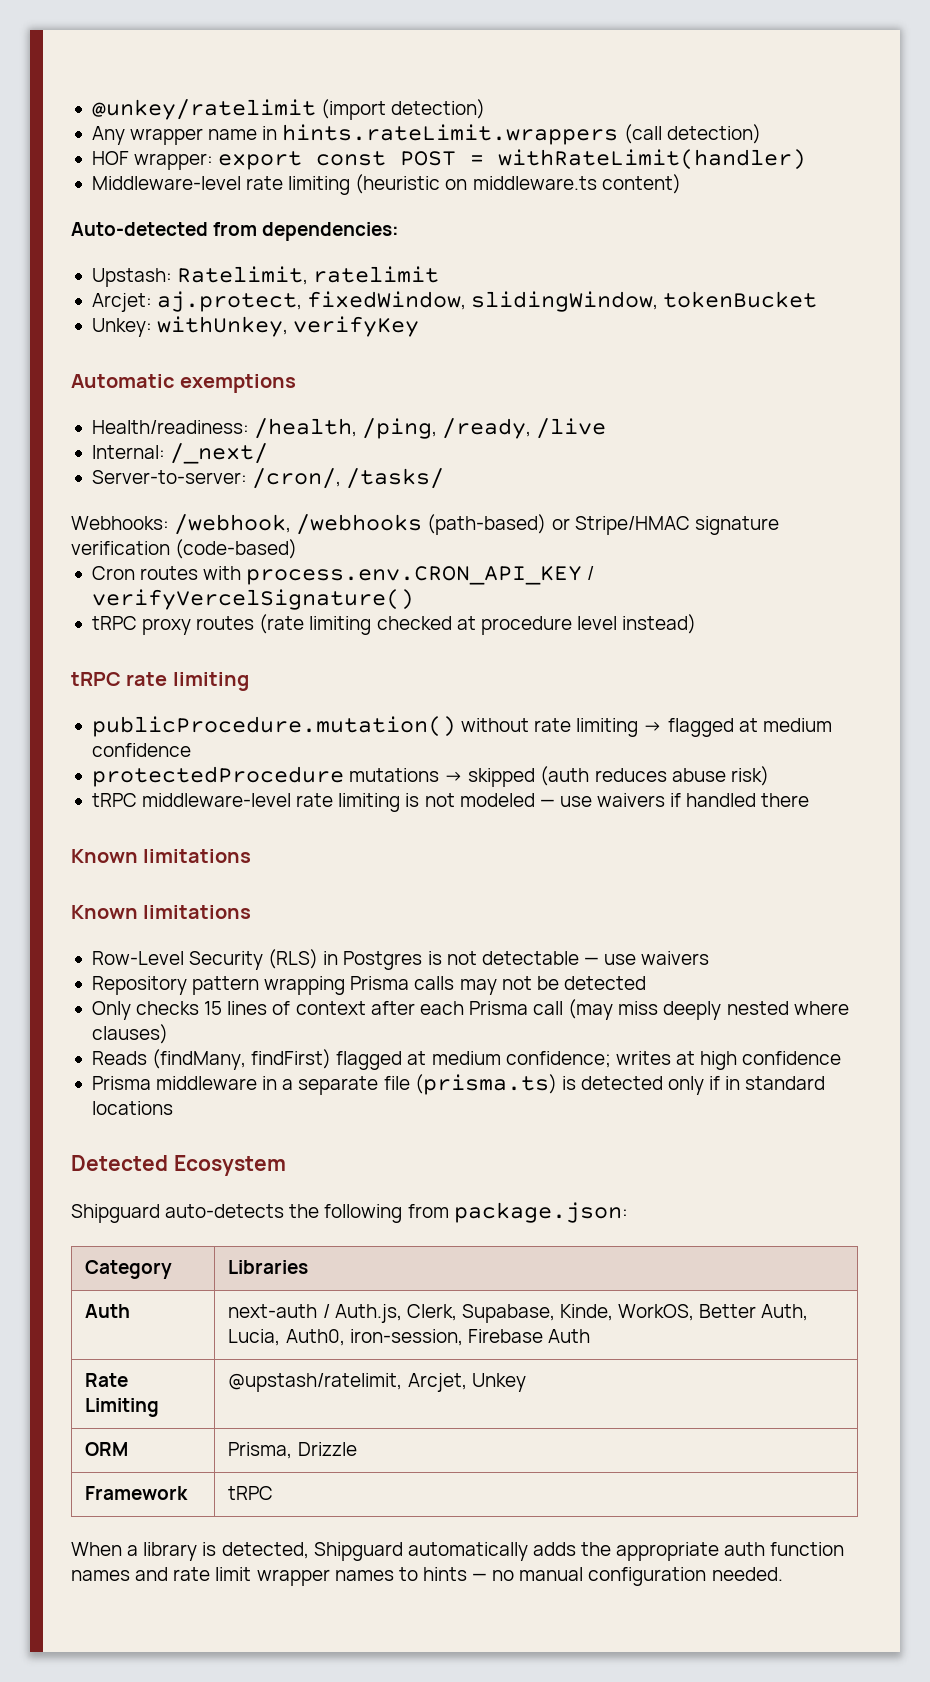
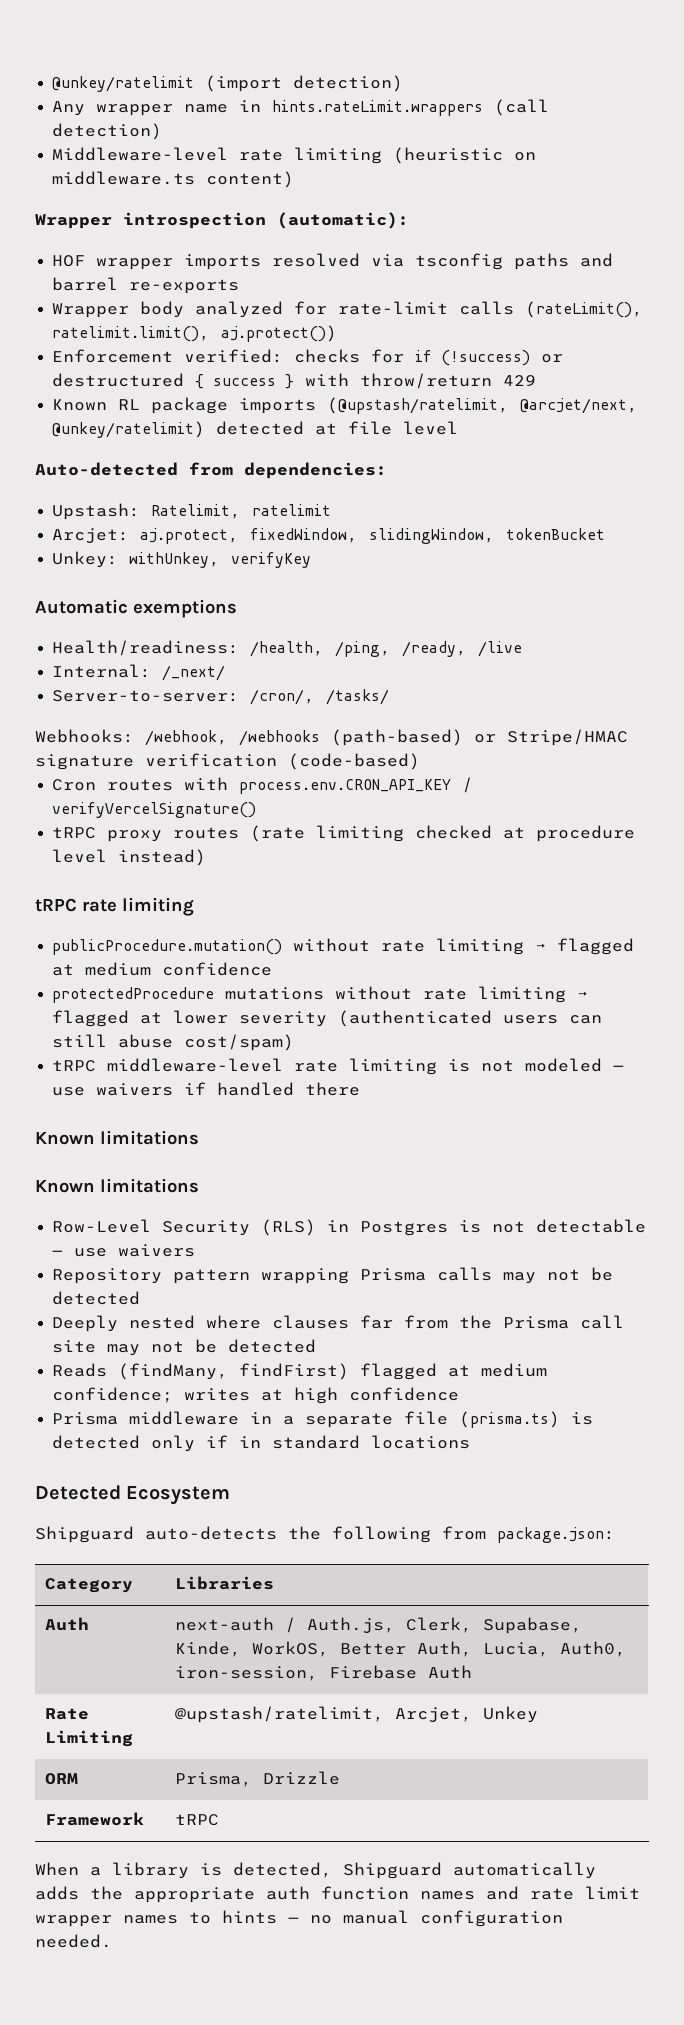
- HOF wrapper: export const POST = withRateLimit(handler)
+ Wrapper introspection (automatic):
+ HOF wrapper imports resolved via tsconfig paths and barrel re-exports
+ Wrapper body analyzed for rate-limit calls (rateLimit(), ratelimit.limit(), aj.protect())
+ Enforcement verified: checks for if (!success) or destructured { success } with throw/return 429
+ Known RL package imports (@upstash/ratelimit, @arcjet/next, @unkey/ratelimit) detected at file level
- protectedProcedure mutations → skipped (auth reduces abuse risk)
+ protectedProcedure mutations without rate limiting → flagged at lower severity (authenticated users can still abuse cost/spam)
- Only checks 15 lines of context after each Prisma call (may miss deeply nested where clauses)
+ Deeply nested where clauses far from the Prisma call site may not be detected

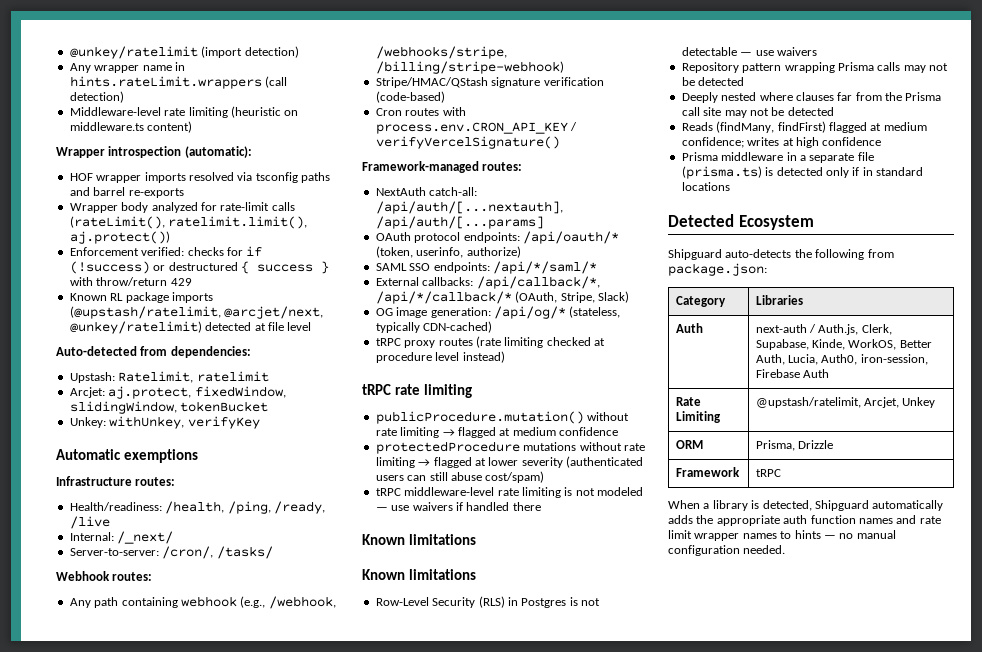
+ Infrastructure routes:
- Webhooks: /webhook, /webhooks (path-based) or Stripe/HMAC signature verification (code-based)
+ Webhook routes:
+ Any path containing webhook (e.g., /webhook, /webhooks/stripe, /billing/stripe-webhook)
+ Stripe/HMAC/QStash signature verification (code-based)
+ Framework-managed routes:
+ NextAuth catch-all: /api/auth/[...nextauth], /api/auth/[...params]
+ OAuth protocol endpoints: /api/oauth/* (token, userinfo, authorize)
+ SAML SSO endpoints: /api/*/saml/*
+ External callbacks: /api/callback/*, /api/*/callback/* (OAuth, Stripe, Slack)
+ OG image generation: /api/og/* (stateless, typically CDN-cached)

